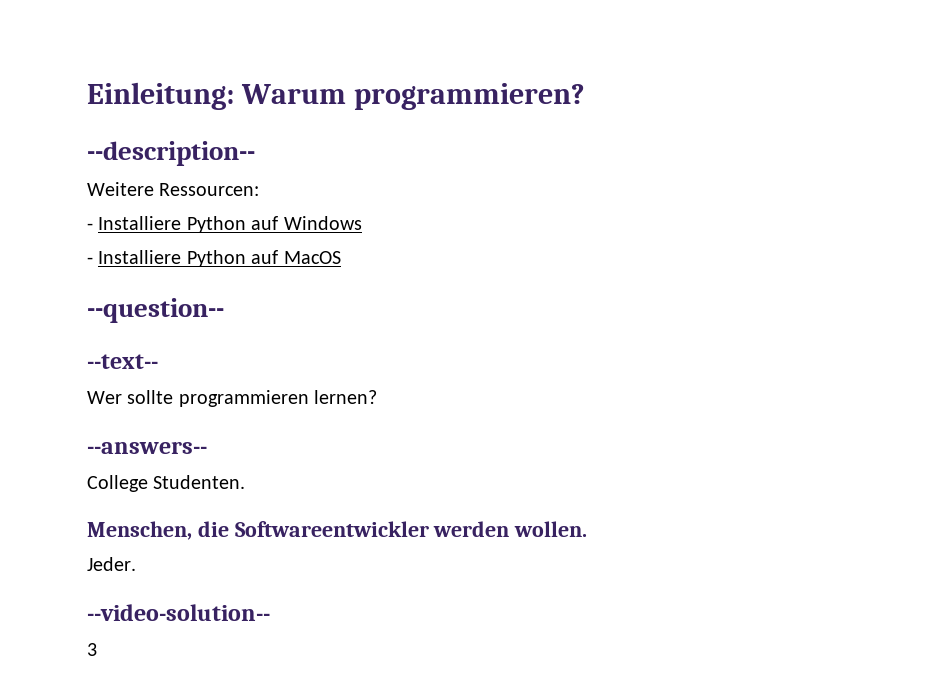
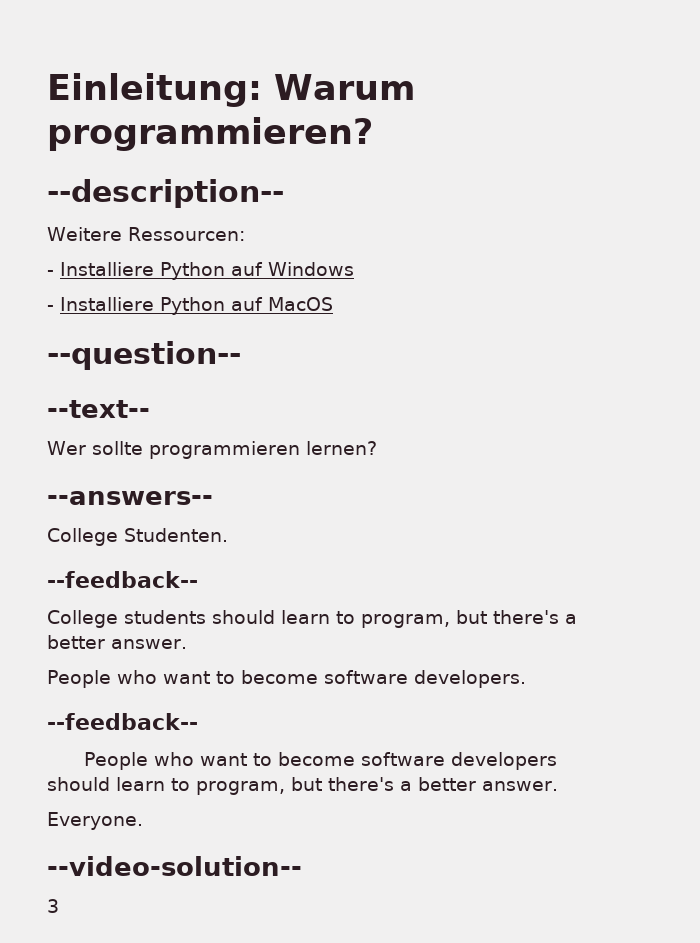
  College Studenten.
- Menschen, die Softwareentwickler werden wollen.
- Jeder.
+ --feedback--
+ College students should learn to program, but there's a better answer.
+ People who want to become software developers.
+ --feedback--
+ People who want to become software developers should learn to program, but there's a better answer.
+ Everyone.

